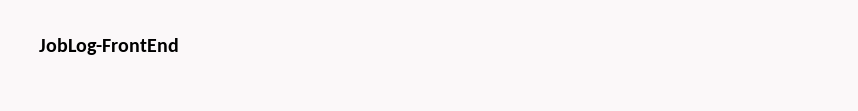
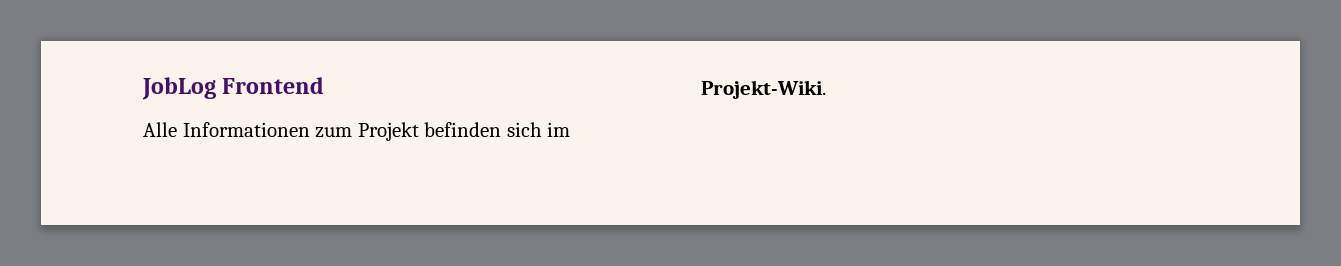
- JobLog-FrontEnd
+ JobLog Frontend
+ Alle Informationen zum Projekt befinden sich im Projekt-Wiki.

